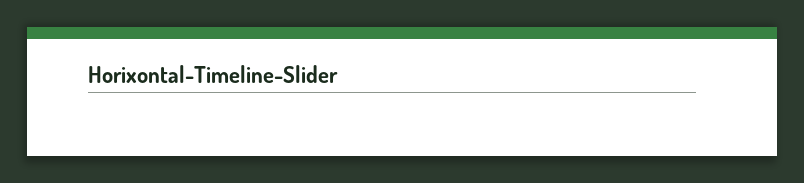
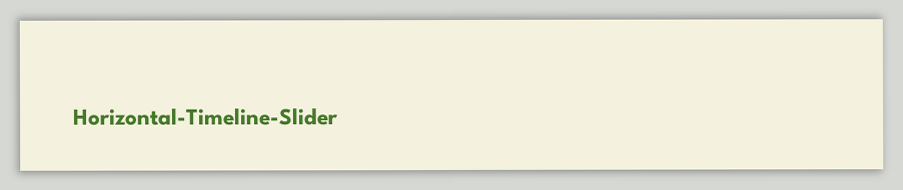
- Horixontal-Timeline-Slider
+ Horizontal-Timeline-Slider

